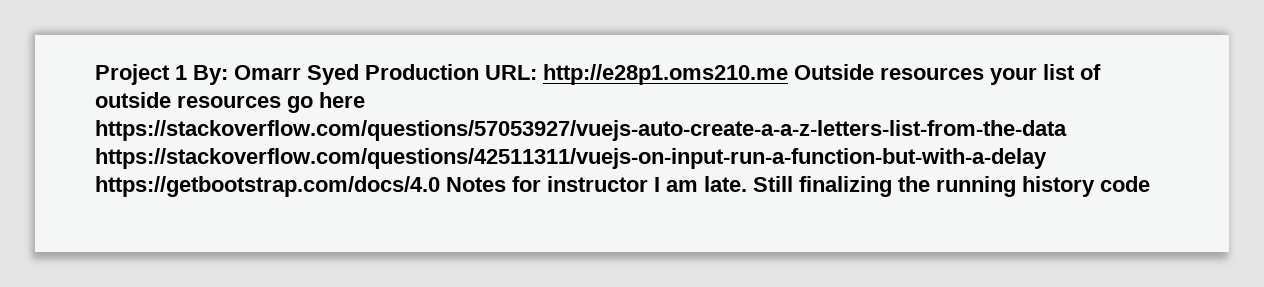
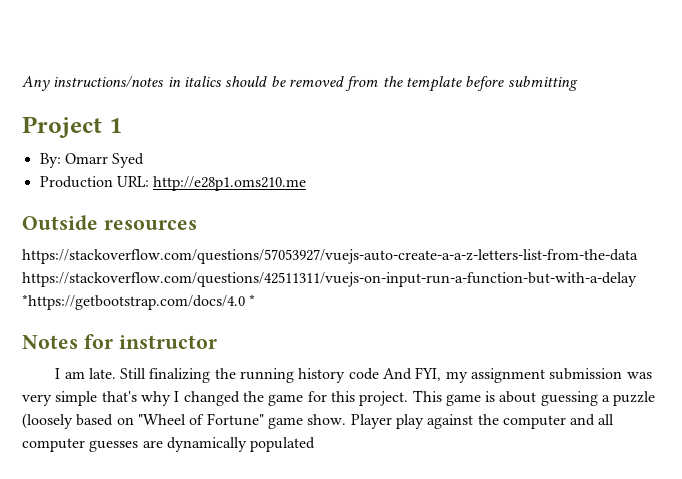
+ Any instructions/notes in italics should be removed from the template before submitting
- Project 1 By: Omarr Syed Production URL: http://e28p1.oms210.me Outside resources your list of outside resources go here https://stackoverflow.com/questions/57053927/vuejs-auto-create-a-a-z-letters-list-from-the-data https://stackoverflow.com/questions/42511311/vuejs-on-input-run-a-function-but-with-a-delay https://getbootstrap.com/docs/4.0 Notes for instructor I am late.
+ Project 1
+ By: Omarr Syed
+ Production URL: http://e28p1.oms210.me
+ Outside resources
+ https://stackoverflow.com/questions/57053927/vuejs-auto-create-a-a-z-letters-list-from-the-data https://stackoverflow.com/questions/42511311/vuejs-on-input-run-a-function-but-with-a-delay *https://getbootstrap.com/docs/4.0 *
+ Notes for instructor
+ I am late.
- Still finalizing the running history code
+ Still finalizing the running history code And FYI, my assignment submission was very simple that's why I changed the game for this project. This game is about guessing a puzzle (loosely based on "Wheel of Fortune" game show. Player play against the computer and all computer guesses are dynamically populated

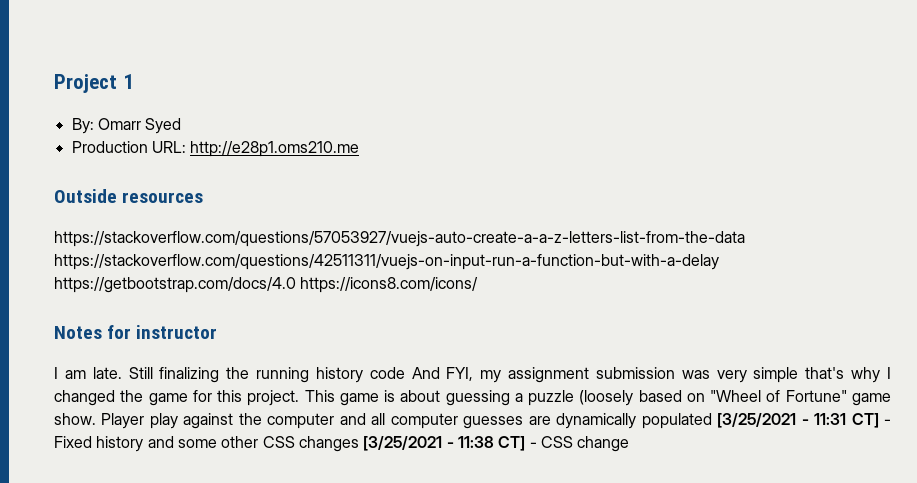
- Any instructions/notes in italics should be removed from the template before submitting
- https://stackoverflow.com/questions/57053927/vuejs-auto-create-a-a-z-letters-list-from-the-data https://stackoverflow.com/questions/42511311/vuejs-on-input-run-a-function-but-with-a-delay *https://getbootstrap.com/docs/4.0 *
+ https://stackoverflow.com/questions/57053927/vuejs-auto-create-a-a-z-letters-list-from-the-data https://stackoverflow.com/questions/42511311/vuejs-on-input-run-a-function-but-with-a-delay https://getbootstrap.com/docs/4.0 https://icons8.com/icons/
- Player play against the computer and all computer guesses are dynamically populated
+ Player play against the computer and all computer guesses are dynamically populated [3/25/2021 - 11:31 CT] - Fixed history and some other CSS changes [3/25/2021 - 11:38 CT] - CSS change

